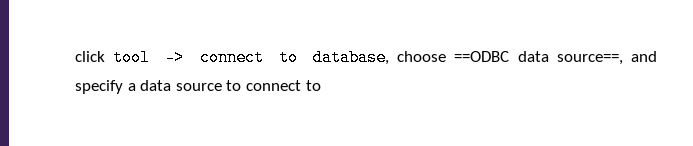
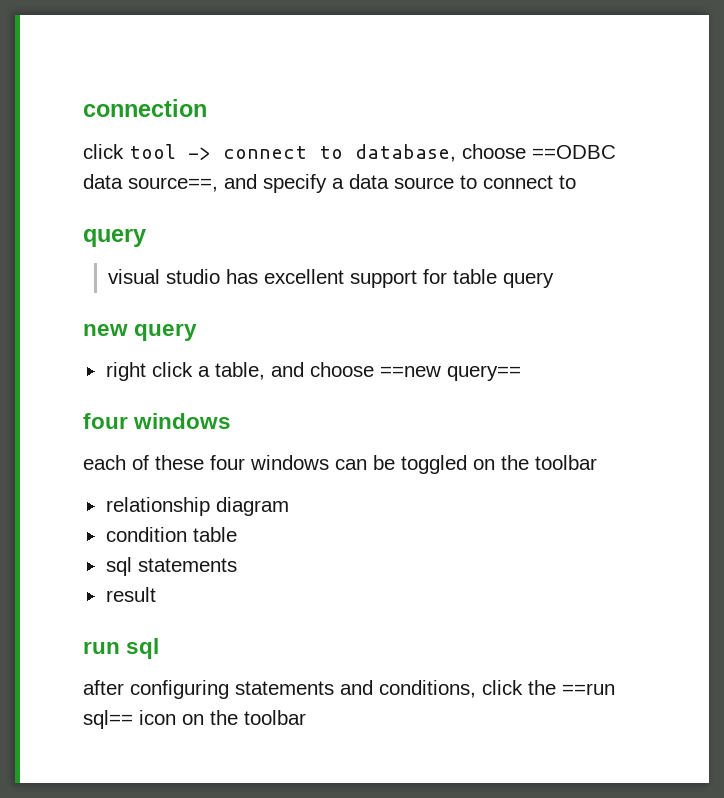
+ connection
  click tool -> connect to database, choose ==ODBC data source==, and specify a data source to connect to
+ query
+ visual studio has excellent support for table query
+ new query
+ right click a table, and choose ==new query==
+ four windows
+ each of these four windows can be toggled on the toolbar
+ relationship diagram
+ condition table
+ sql statements
+ result
+ run sql
+ after configuring statements and conditions, click the ==run sql== icon on the toolbar

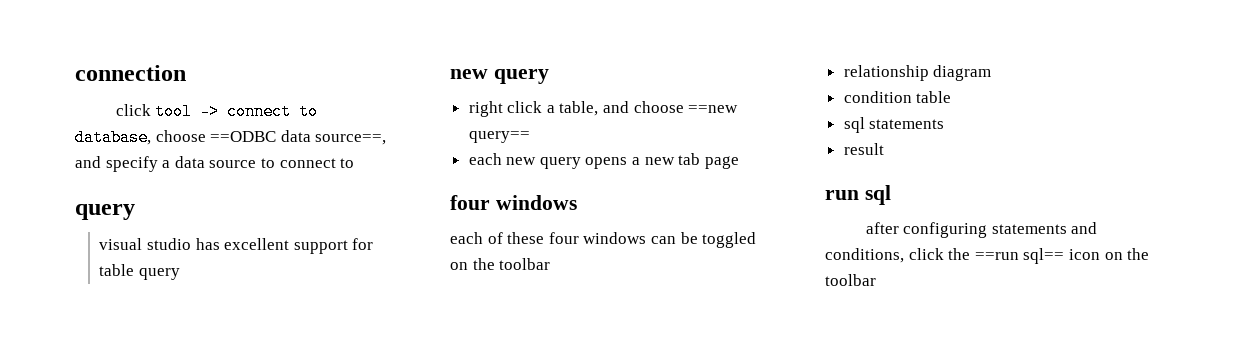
+ each new query opens a new tab page

